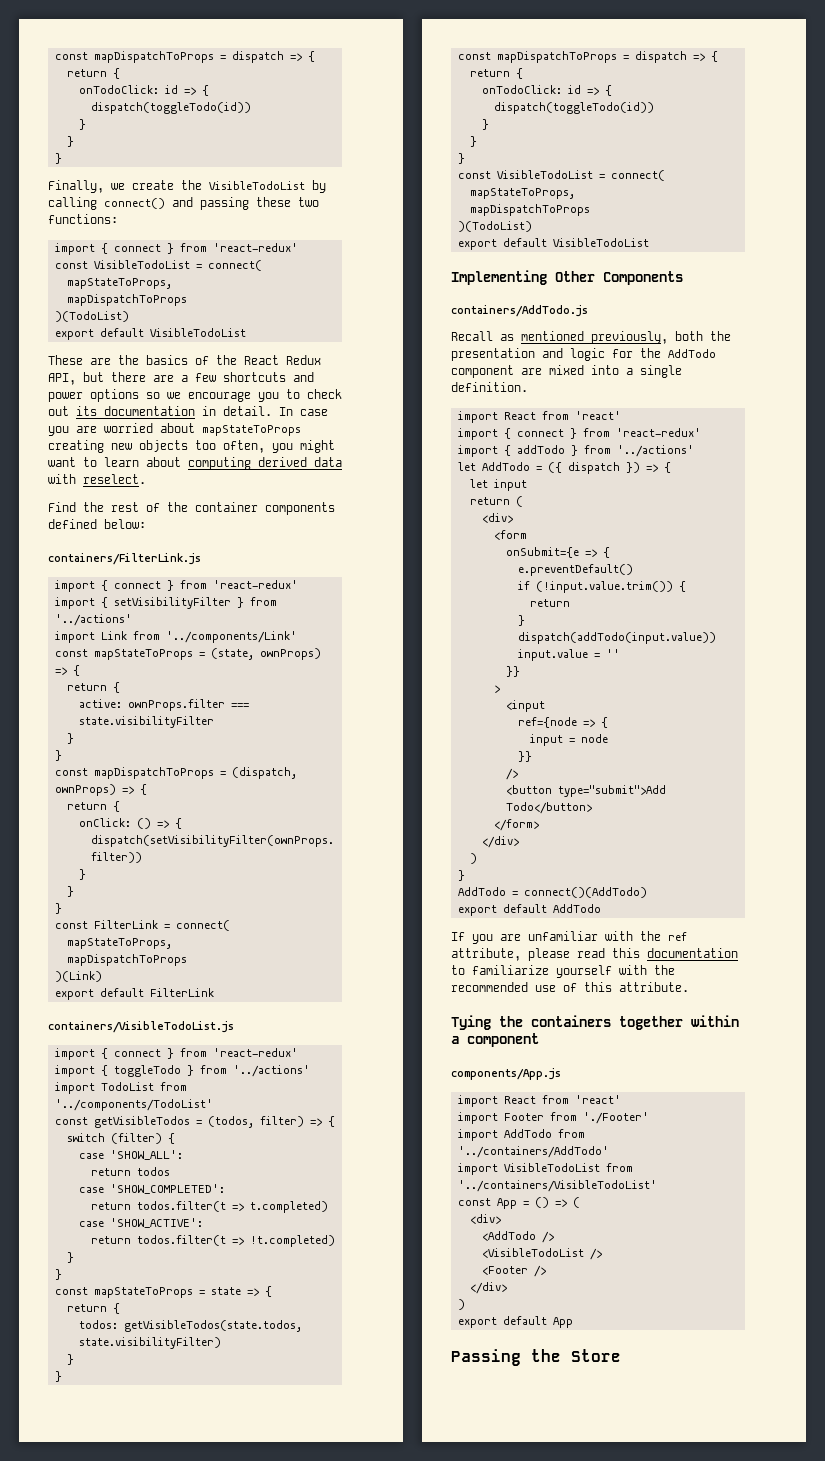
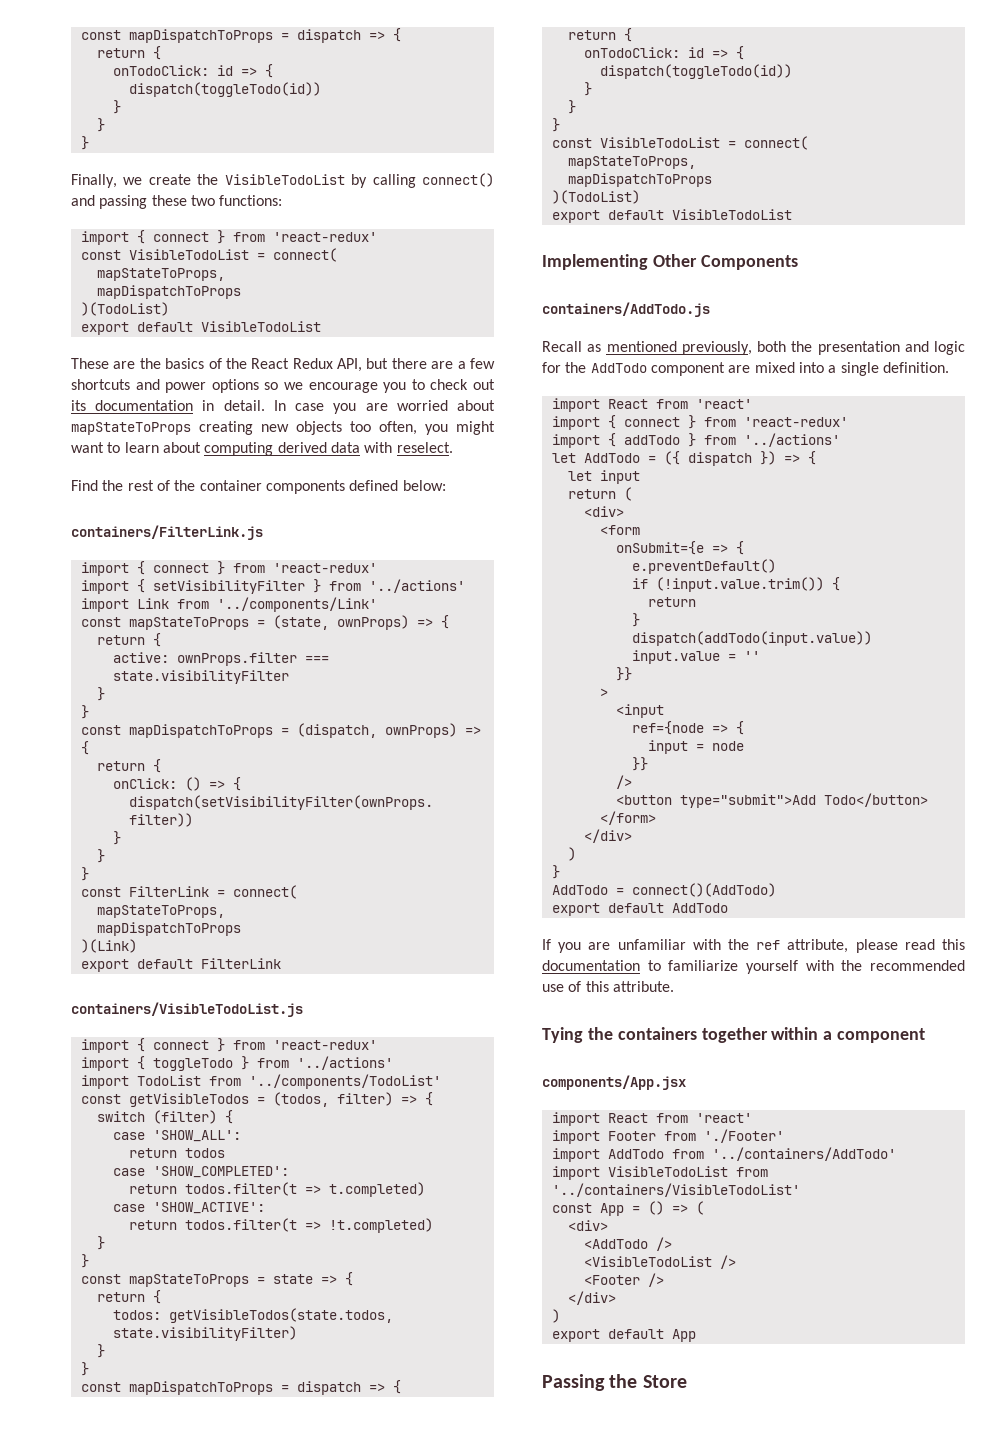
- components/App.js
+ components/App.jsx

